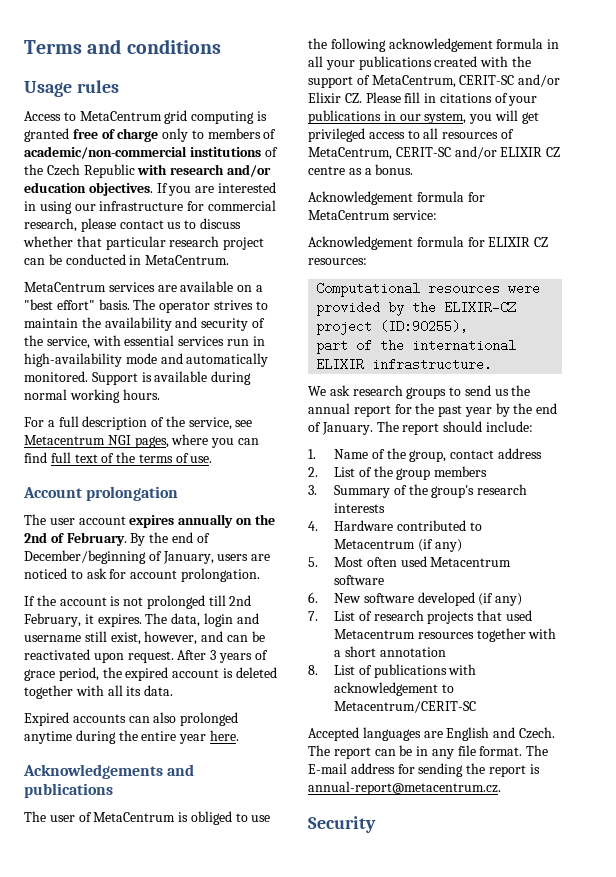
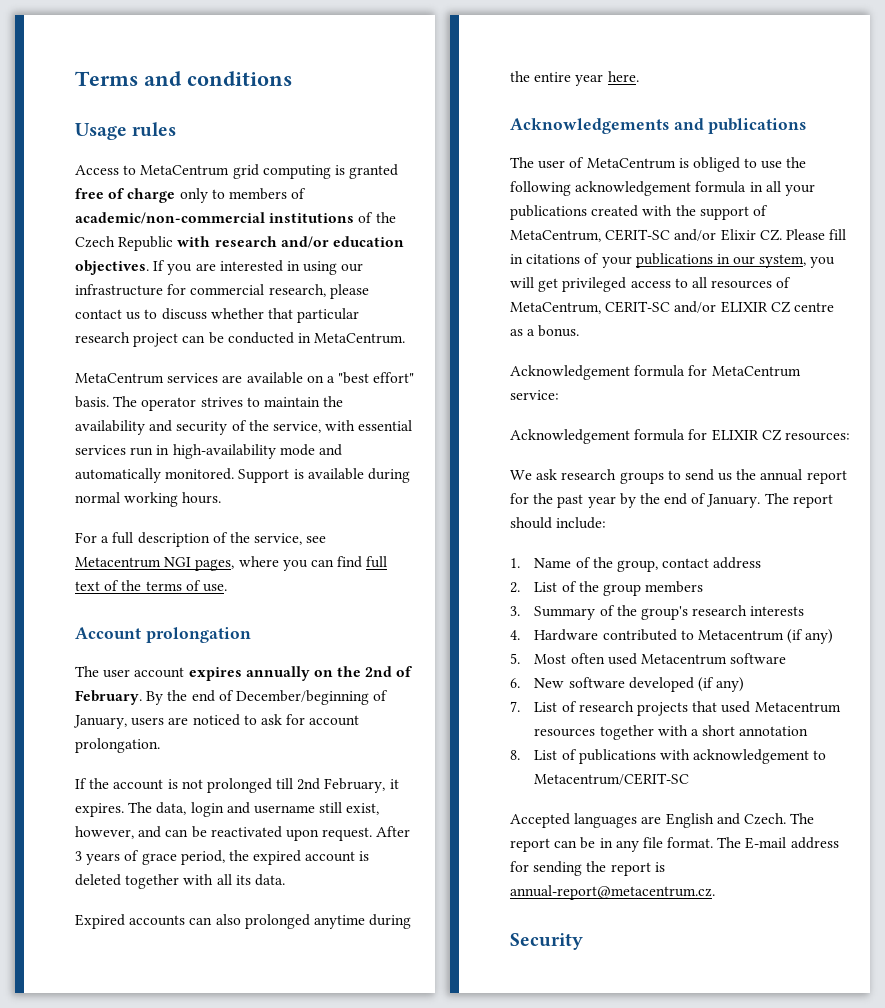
- Computational resources were provided by the ELIXIR-CZ project (ID:90255),
- part of the international ELIXIR infrastructure.

